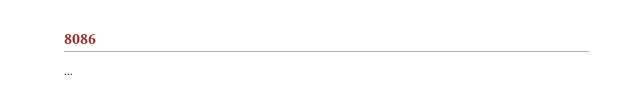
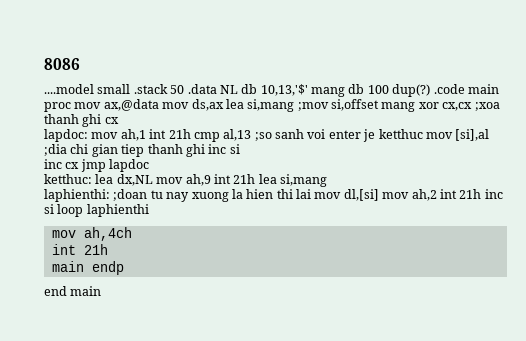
- ...
+ ....model small .stack 50 .data NL db 10,13,'$' mang db 100 dup(?) .code main proc mov ax,@data mov ds,ax lea si,mang ;mov si,offset mang xor cx,cx ;xoa thanh ghi cx
+ lapdoc: mov ah,1 int 21h cmp al,13 ;so sanh voi enter je ketthuc mov [si],al ;dia chi gian tiep thanh ghi inc si
+ inc cx jmp lapdoc
+ ketthuc: lea dx,NL mov ah,9 int 21h lea si,mang
+ laphienthi: ;doan tu nay xuong la hien thi lai mov dl,[si] mov ah,2 int 21h inc si loop laphienthi
+ mov ah,4ch
+ int 21h
+ main endp
+ end main

